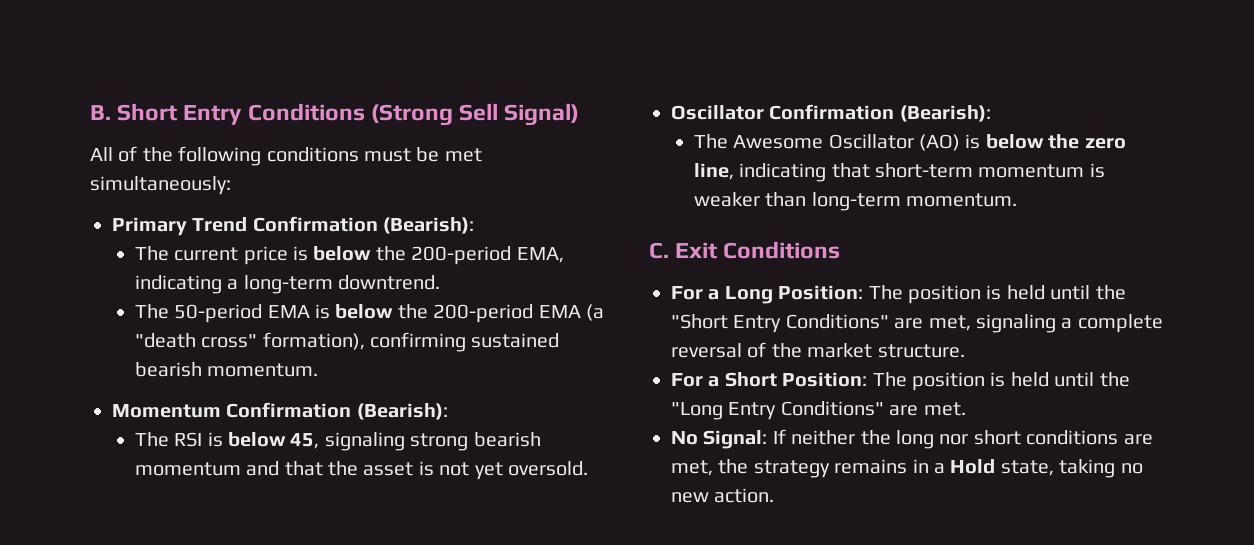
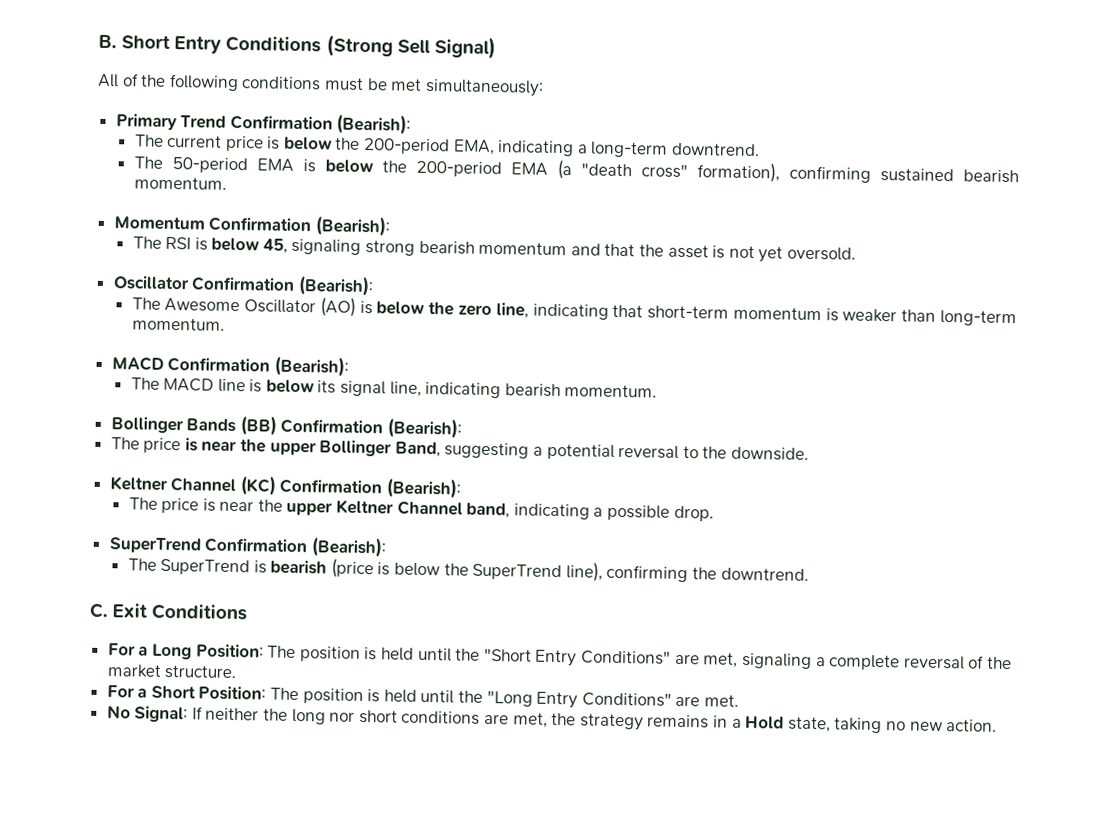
+ MACD Confirmation (Bearish):
+ The MACD line is below its signal line, indicating bearish momentum.
+ Bollinger Bands (BB) Confirmation (Bearish):
+ The price is near the upper Bollinger Band, suggesting a potential reversal to the downside.
+ Keltner Channel (KC) Confirmation (Bearish):
+ The price is near the upper Keltner Channel band, indicating a possible drop.
+ SuperTrend Confirmation (Bearish):
+ The SuperTrend is bearish (price is below the SuperTrend line), confirming the downtrend.

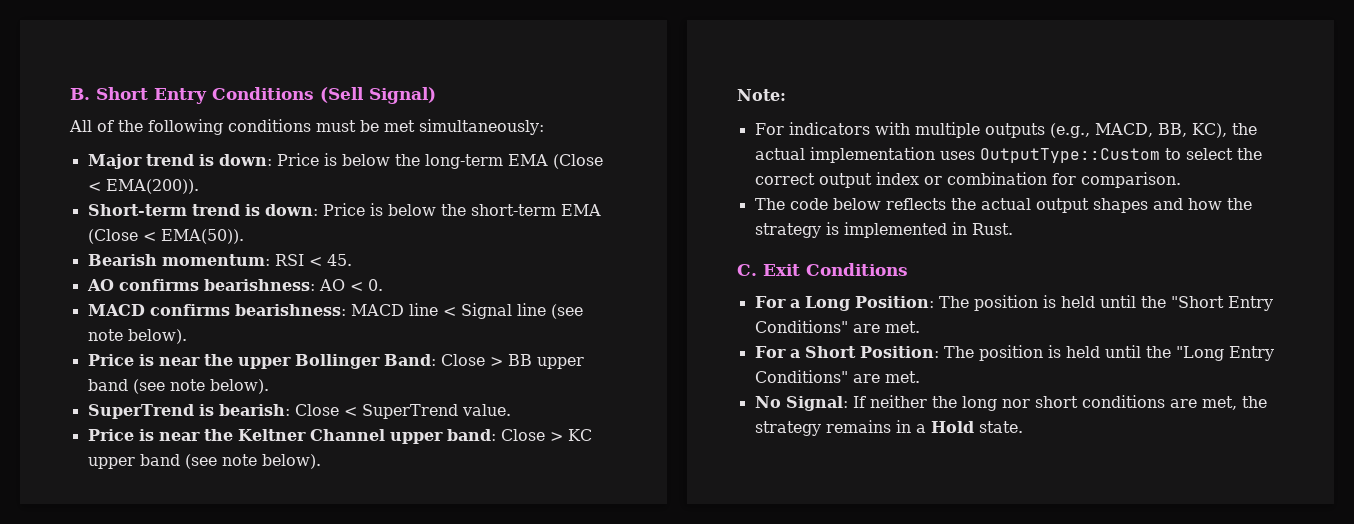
- B. Short Entry Conditions (Strong Sell Signal)
+ B. Short Entry Conditions (Sell Signal)
- Primary Trend Confirmation (Bearish):
- The current price is below the 200-period EMA, indicating a long-term downtrend.
- The 50-period EMA is below the 200-period EMA (a "death cross" formation), confirming sustained bearish momentum.
- Momentum Confirmation (Bearish):
- The RSI is below 45, signaling strong bearish momentum and that the asset is not yet oversold.
- Oscillator Confirmation (Bearish):
- The Awesome Oscillator (AO) is below the zero line, indicating that short-term momentum is weaker than long-term momentum.
- MACD Confirmation (Bearish):
- The MACD line is below its signal line, indicating bearish momentum.
- Bollinger Bands (BB) Confirmation (Bearish):
- The price is near the upper Bollinger Band, suggesting a potential reversal to the downside.
- Keltner Channel (KC) Confirmation (Bearish):
- The price is near the upper Keltner Channel band, indicating a possible drop.
- SuperTrend Confirmation (Bearish):
- The SuperTrend is bearish (price is below the SuperTrend line), confirming the downtrend.
+ Major trend is down: Price is below the long-term EMA (Close < EMA(200)).
+ Short-term trend is down: Price is below the short-term EMA (Close < EMA(50)).
+ Bearish momentum: RSI < 45.
+ AO confirms bearishness: AO < 0.
+ MACD confirms bearishness: MACD line < Signal line (see note below).
+ Price is near the upper Bollinger Band: Close > BB upper band (see note below).
+ SuperTrend is bearish: Close < SuperTrend value.
+ Price is near the Keltner Channel upper band: Close > KC upper band (see note below).
+ Note:
+ For indicators with multiple outputs (e.g., MACD, BB, KC), the actual implementation uses OutputType::Custom to select the correct output index or combination for comparison.
+ The code below reflects the actual output shapes and how the strategy is implemented in Rust.
- For a Long Position: The position is held until the "Short Entry Conditions" are met, signaling a complete reversal of the market structure.
+ For a Long Position: The position is held until the "Short Entry Conditions" are met.
- No Signal: If neither the long nor short conditions are met, the strategy remains in a Hold state, taking no new action.
+ No Signal: If neither the long nor short conditions are met, the strategy remains in a Hold state.

